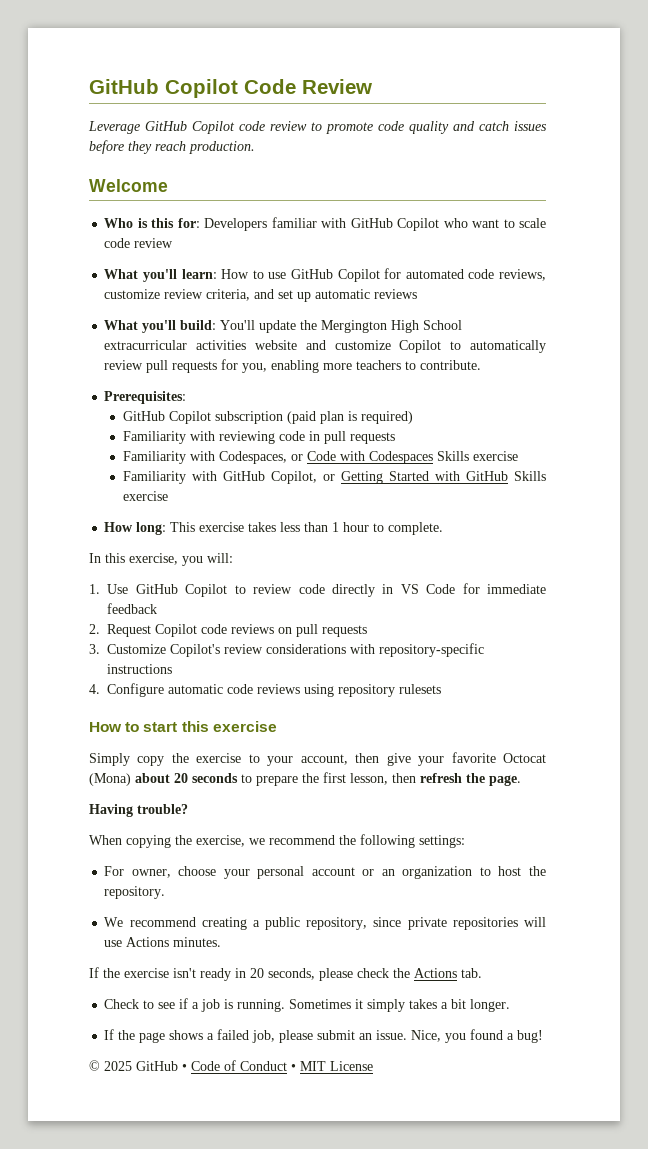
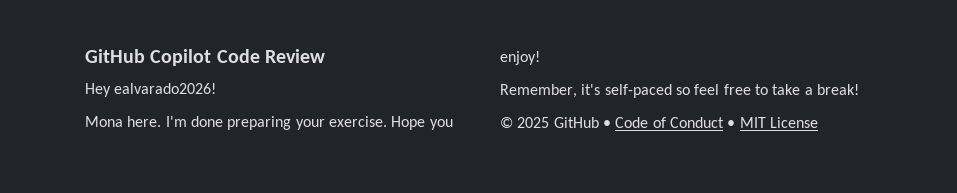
- Leverage GitHub Copilot code review to promote code quality and catch issues before they reach production.
- Welcome
- Who is this for: Developers familiar with GitHub Copilot who want to scale code review
- What you'll learn: How to use GitHub Copilot for automated code reviews, customize review criteria, and set up automatic reviews
- What you'll build: You'll update the Mergington High School extracurricular activities website and customize Copilot to automatically review pull requests for you, enabling more teachers to contribute.
- Prerequisites:
- GitHub Copilot subscription (paid plan is required)
- Familiarity with reviewing code in pull requests
- Familiarity with Codespaces, or Code with Codespaces Skills exercise
- Familiarity with GitHub Copilot, or Getting Started with GitHub Skills exercise
- How long: This exercise takes less than 1 hour to complete.
- In this exercise, you will:
- 1. Use GitHub Copilot to review code directly in VS Code for immediate feedback
- 2. Request Copilot code reviews on pull requests
- 3. Customize Copilot's review considerations with repository-specific instructions
- 4. Configure automatic code reviews using repository rulesets
- How to start this exercise
- Simply copy the exercise to your account, then give your favorite Octocat (Mona) about 20 seconds to prepare the first lesson, then refresh the page.
- Having trouble?
- When copying the exercise, we recommend the following settings:
- For owner, choose your personal account or an organization to host the repository.
- We recommend creating a public repository, since private repositories will use Actions minutes.
- If the exercise isn't ready in 20 seconds, please check the Actions tab.
- Check to see if a job is running. Sometimes it simply takes a bit longer.
- If the page shows a failed job, please submit an issue. Nice, you found a bug!
+ Hey ealvarado2026!
+ Mona here. I'm done preparing your exercise. Hope you enjoy!
+ Remember, it's self-paced so feel free to take a break!

